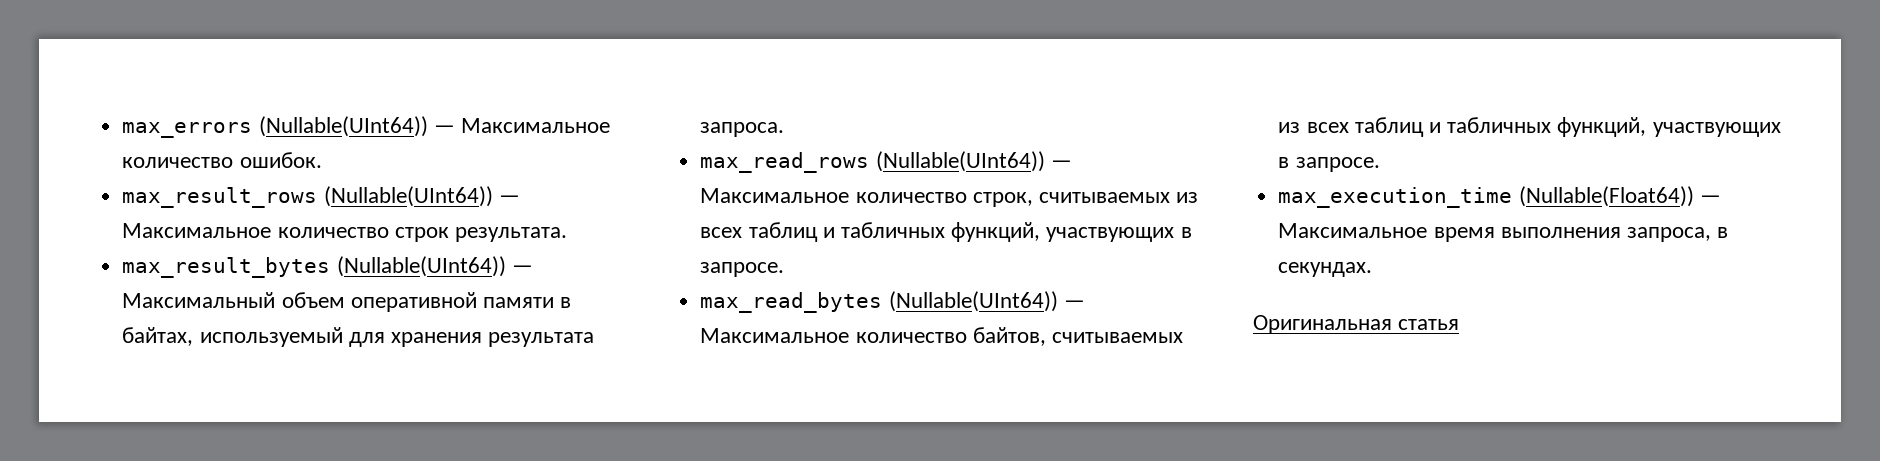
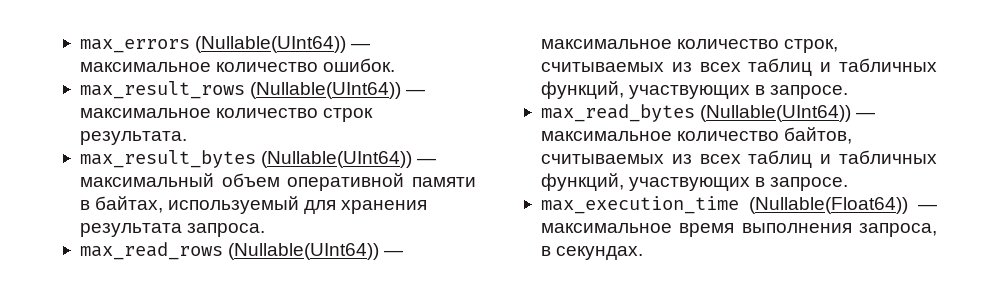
- max_errors (Nullable(UInt64)) — Максимальное количество ошибок.
+ max_errors (Nullable(UInt64)) — максимальное количество ошибок.
- max_result_rows (Nullable(UInt64)) — Максимальное количество строк результата.
+ max_result_rows (Nullable(UInt64)) — максимальное количество строк результата.
- max_result_bytes (Nullable(UInt64)) — Максимальный объем оперативной памяти в байтах, используемый для хранения результата запроса.
+ max_result_bytes (Nullable(UInt64)) — максимальный объем оперативной памяти в байтах, используемый для хранения результата запроса.
- max_read_rows (Nullable(UInt64)) — Максимальное количество строк, считываемых из всех таблиц и табличных функций, участвующих в запросе.
+ max_read_rows (Nullable(UInt64)) — максимальное количество строк, считываемых из всех таблиц и табличных функций, участвующих в запросе.
- max_read_bytes (Nullable(UInt64)) — Максимальное количество байтов, считываемых из всех таблиц и табличных функций, участвующих в запросе.
+ max_read_bytes (Nullable(UInt64)) — максимальное количество байтов, считываемых из всех таблиц и табличных функций, участвующих в запросе.
- max_execution_time (Nullable(Float64)) — Максимальное время выполнения запроса, в секундах.
+ max_execution_time (Nullable(Float64)) — максимальное время выполнения запроса, в секундах.
- Оригинальная статья

